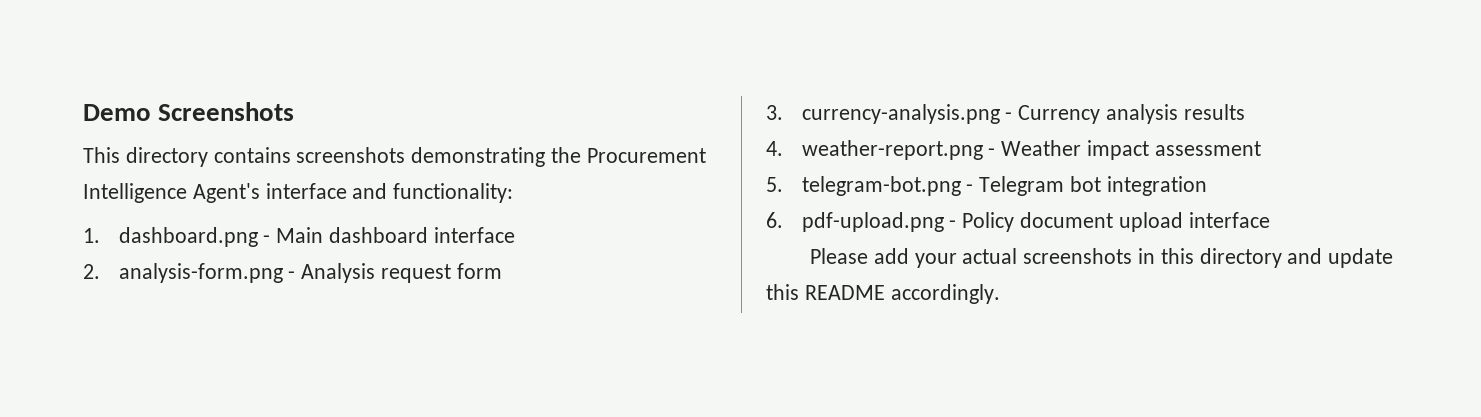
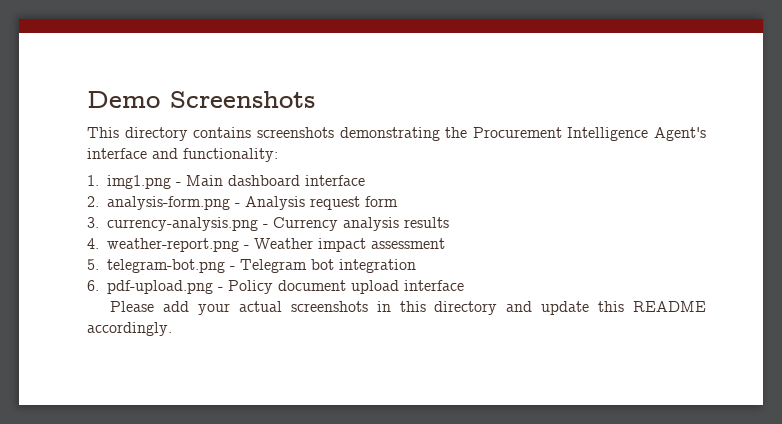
- 1. dashboard.png - Main dashboard interface
+ 1. img1.png - Main dashboard interface

